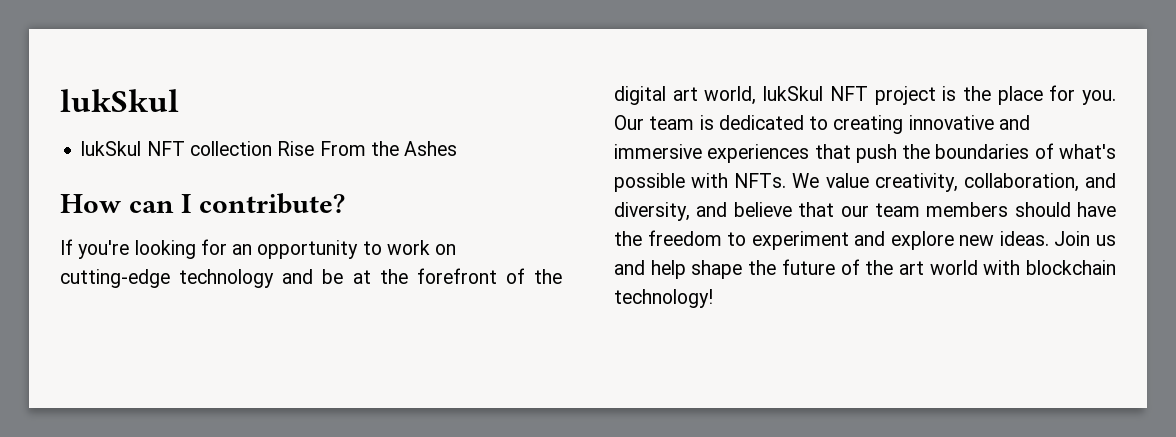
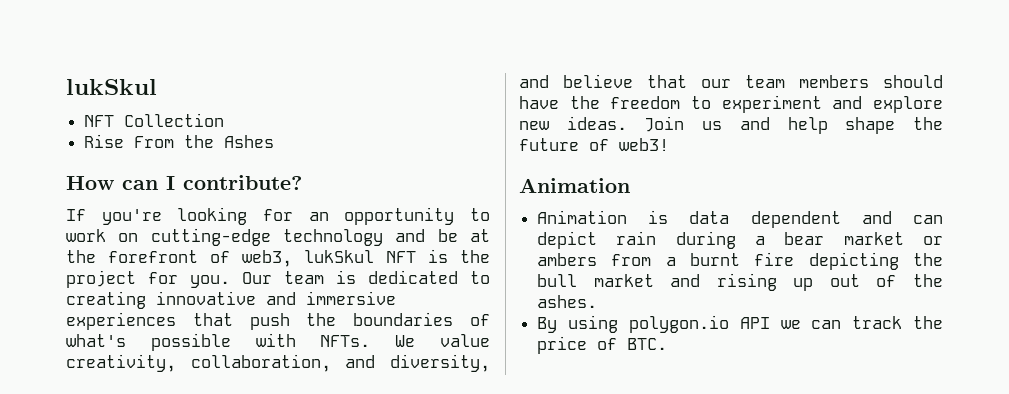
- lukSkul NFT collection Rise From the Ashes
+ NFT Collection
+ Rise From the Ashes
- If you're looking for an opportunity to work on cutting-edge technology and be at the forefront of the digital art world, lukSkul NFT project is the place for you.
+ If you're looking for an opportunity to work on cutting-edge technology and be at the forefront of web3, lukSkul NFT is the project for you.
- Join us and help shape the future of the art world with blockchain technology!
+ Join us and help shape the future of web3!
+ Animation
+ Animation is data dependent and can depict rain during a bear market or ambers from a burnt fire depicting the bull market and rising up out of the ashes.
+ By using polygon.io API we can track the price of BTC.

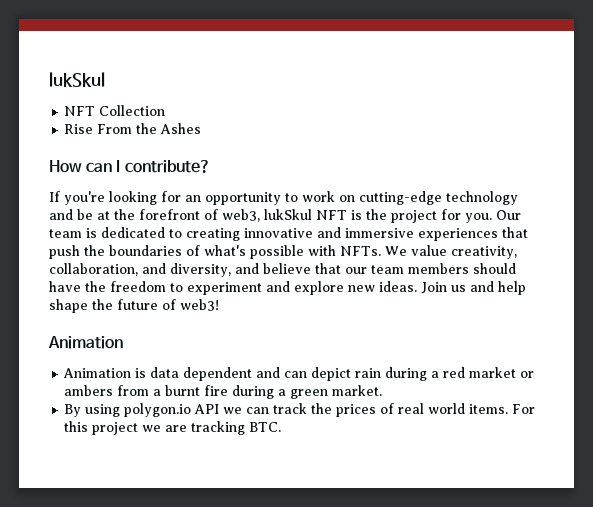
- Animation is data dependent and can depict rain during a bear market or ambers from a burnt fire depicting the bull market and rising up out of the ashes.
+ Animation is data dependent and can depict rain during a red market or ambers from a burnt fire during a green market.
- By using polygon.io API we can track the price of BTC.
+ By using polygon.io API we can track the prices of real world items. For this project we are tracking BTC.

